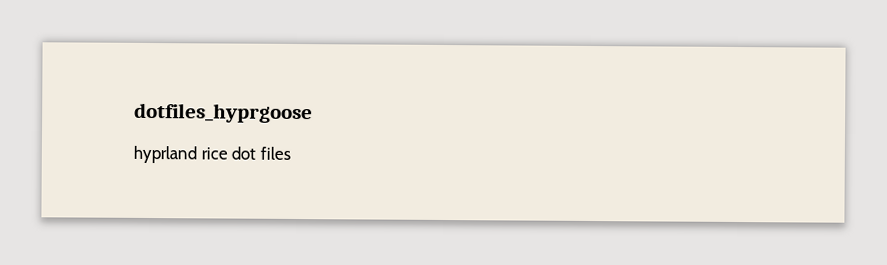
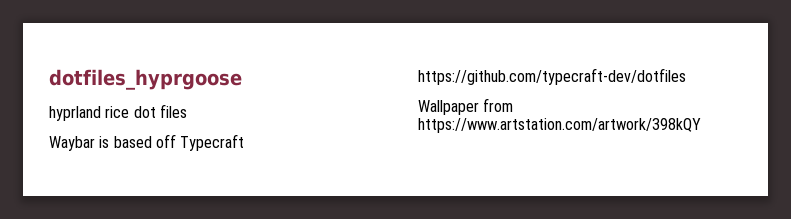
+ Waybar is based off Typecraft https://github.com/typecraft-dev/dotfiles
+ Wallpaper from https://www.artstation.com/artwork/398kQY

